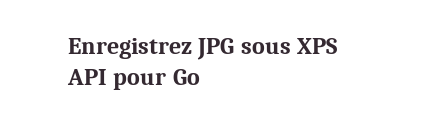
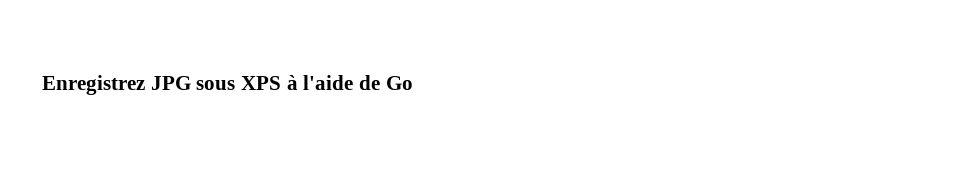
- Enregistrez JPG sous XPS API pour Go
+ Enregistrez JPG sous XPS à l'aide de Go

